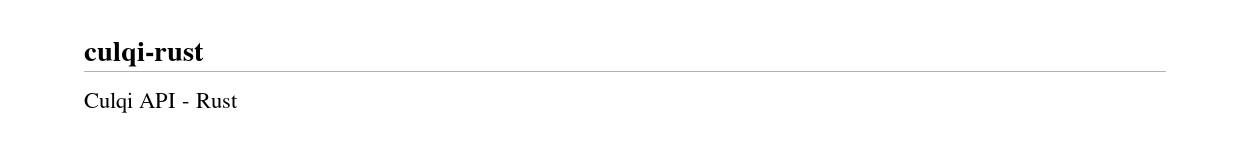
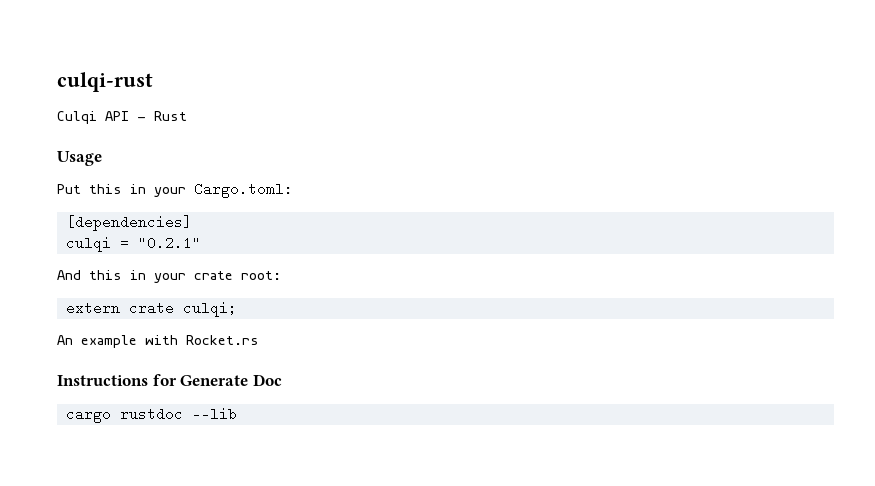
+ Usage
+ Put this in your Cargo.toml:
+ [dependencies]
+ culqi = "0.2.1"
+ And this in your crate root:
+ extern crate culqi;
+ An example with Rocket.rs
+ Instructions for Generate Doc
+ cargo rustdoc --lib

